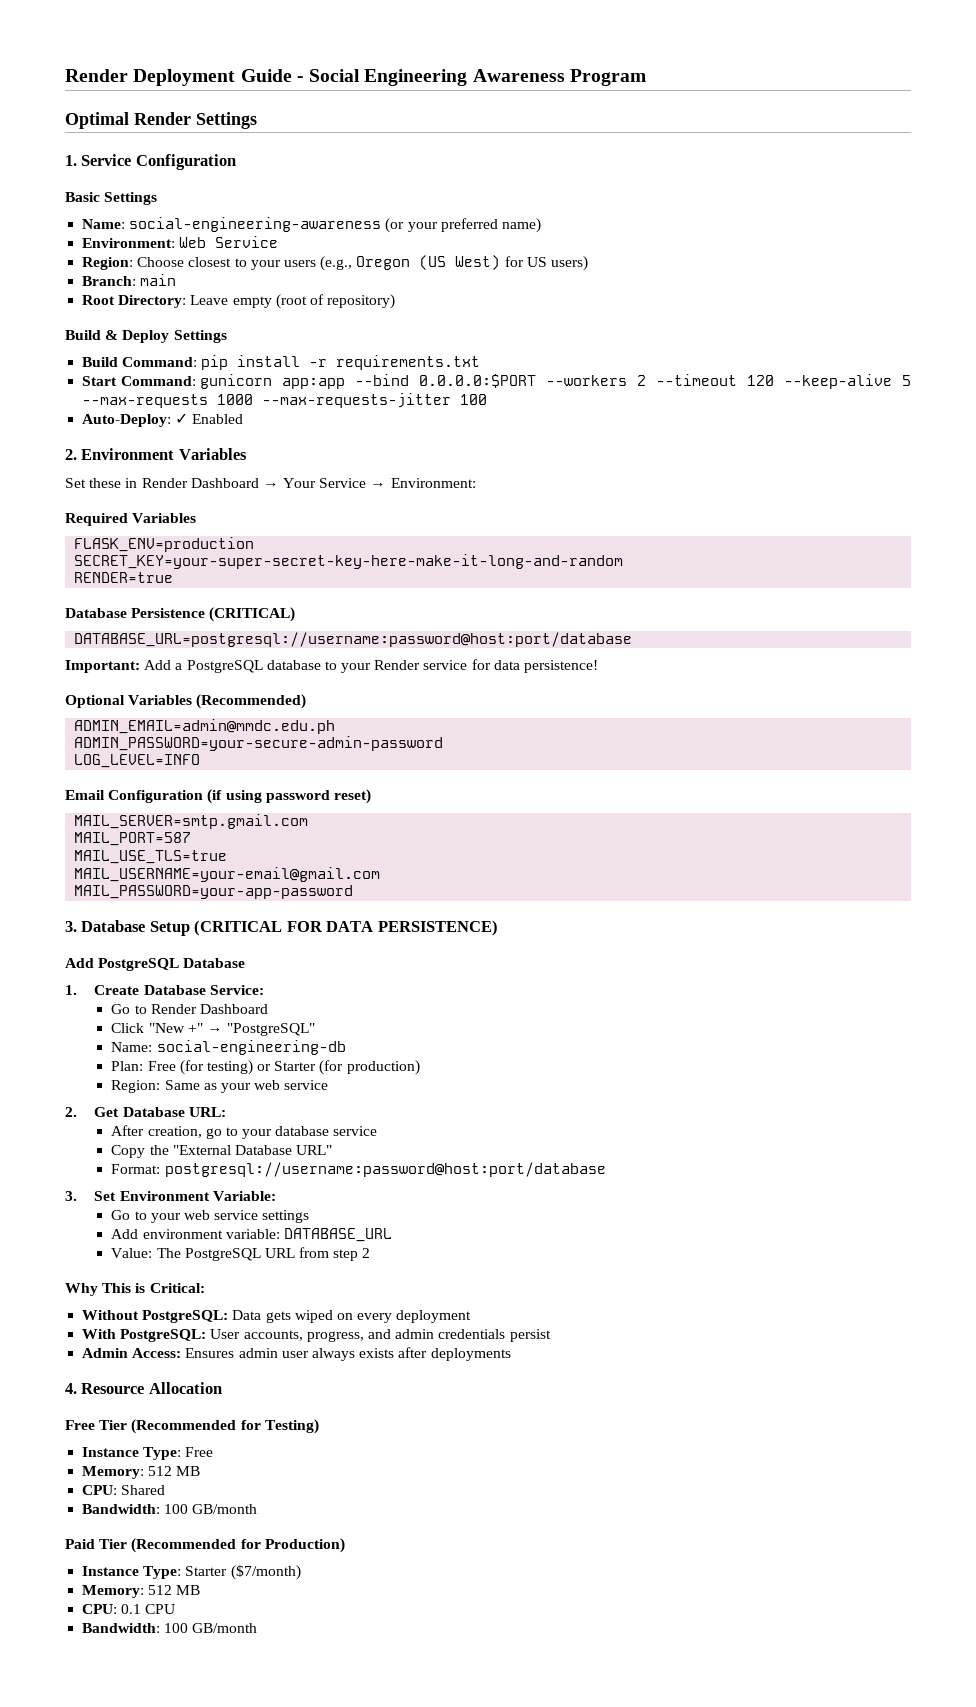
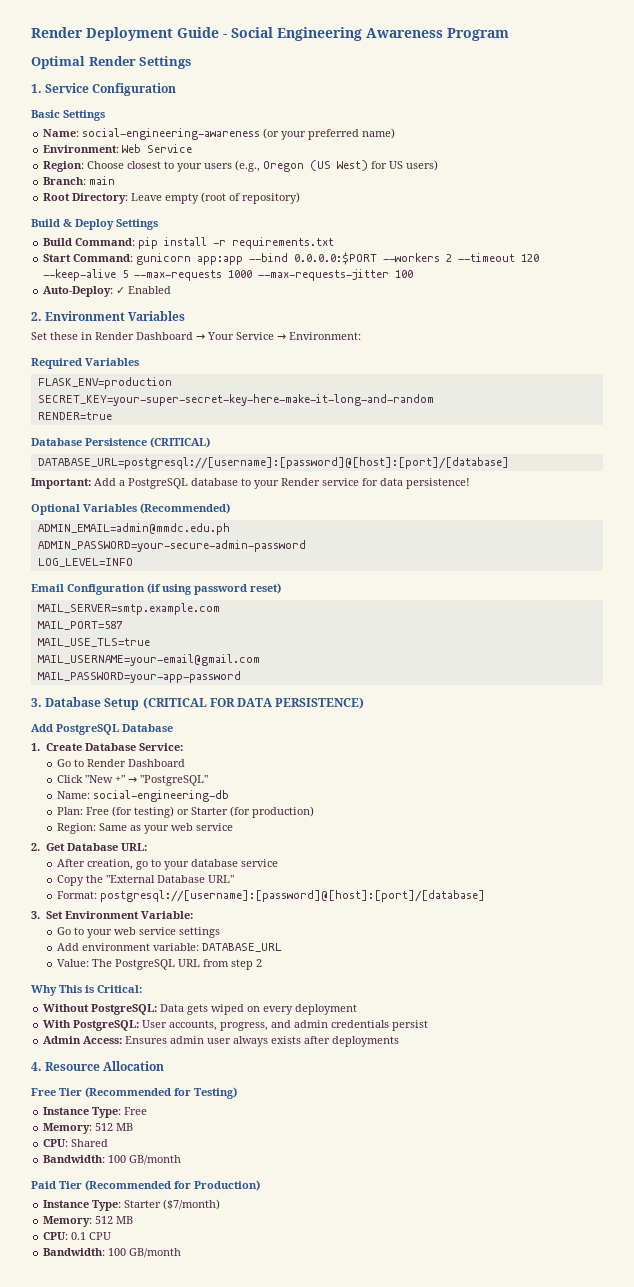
- DATABASE_URL=postgresql://username:password@host:port/database
+ DATABASE_URL=postgresql://[username]:[password]@[host]:[port]/[database]
- MAIL_SERVER=smtp.gmail.com
+ MAIL_SERVER=smtp.example.com
- Format: postgresql://username:password@host:port/database
+ Format: postgresql://[username]:[password]@[host]:[port]/[database]

